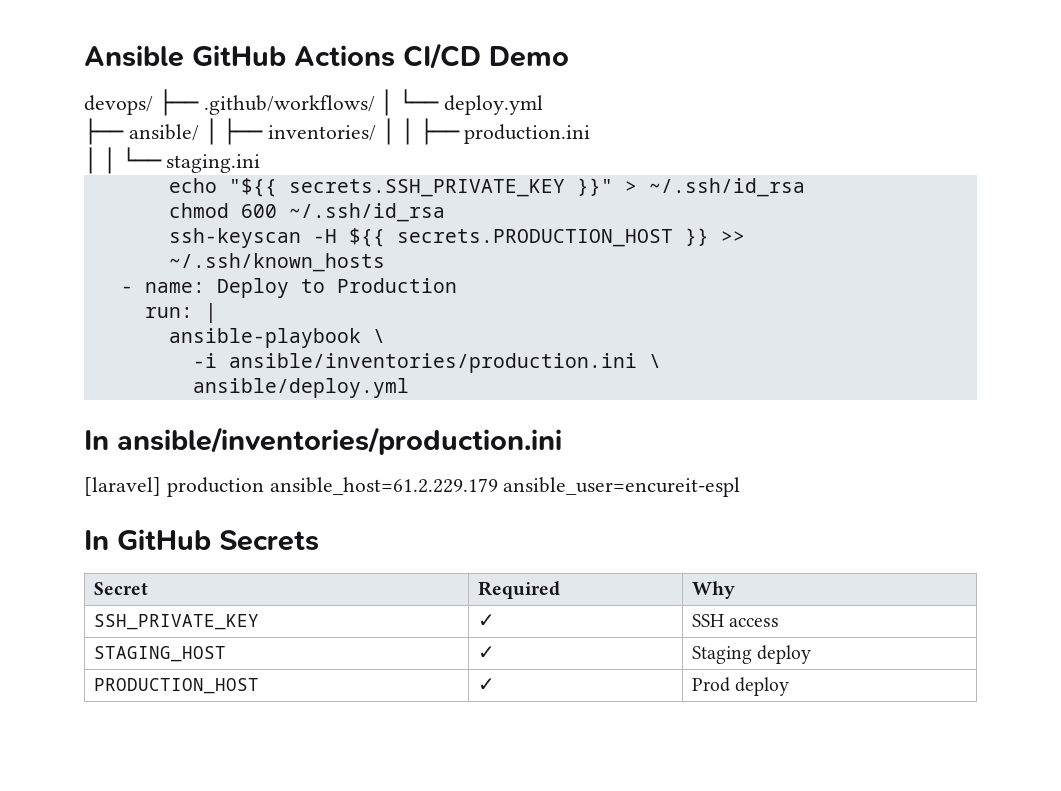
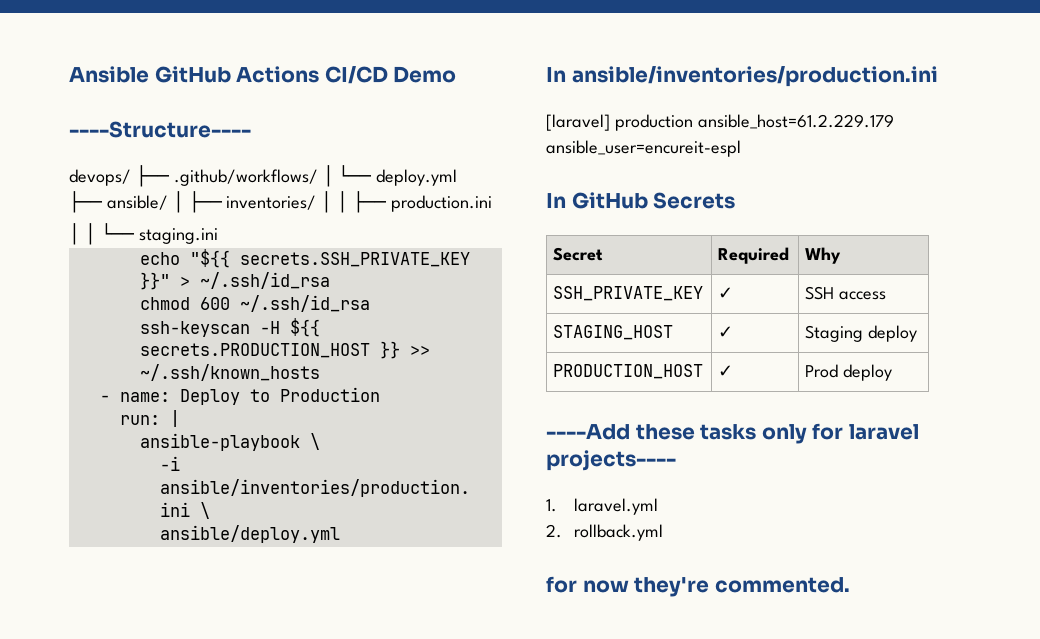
+ ----Structure----
+ ----Add these tasks only for laravel projects----
+ 1. laravel.yml
+ 2. rollback.yml
+ for now they're commented.

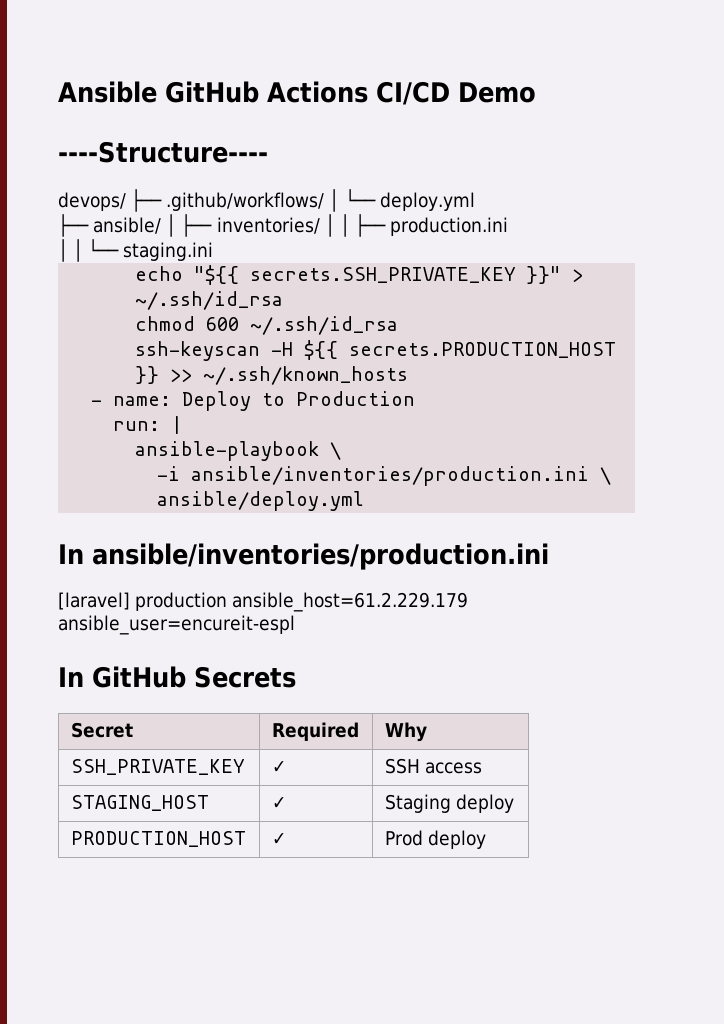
- ----Add these tasks only for laravel projects----
- 1. laravel.yml
- 2. rollback.yml
- for now they're commented.

